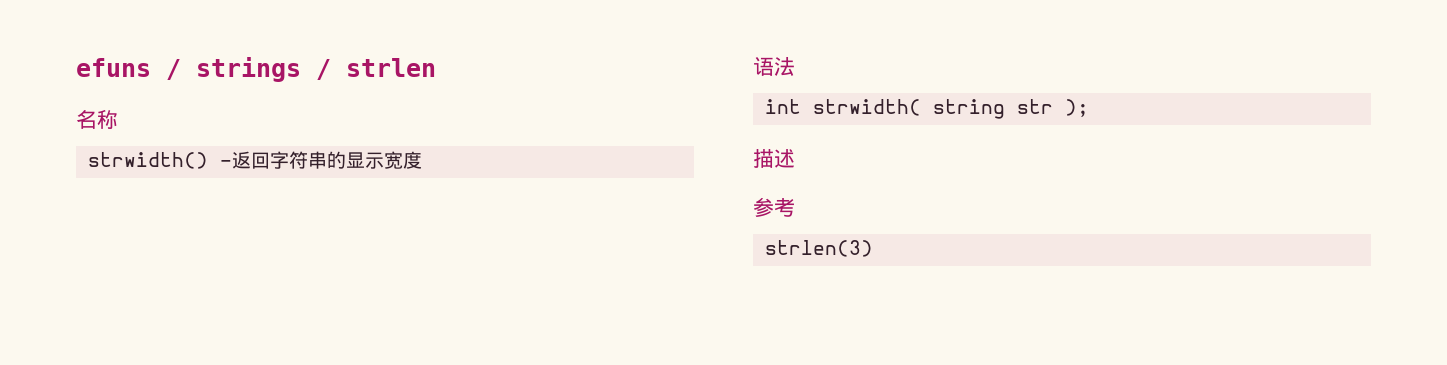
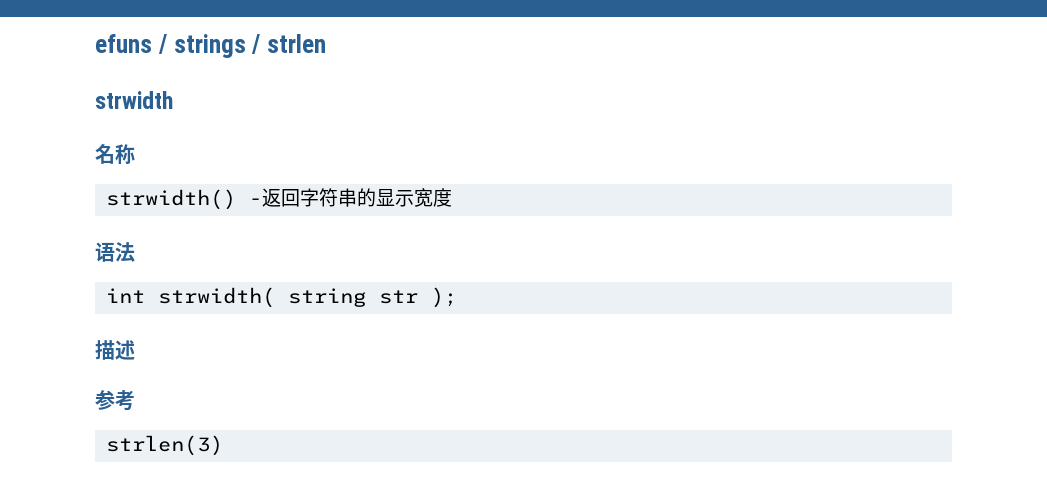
+ strwidth

